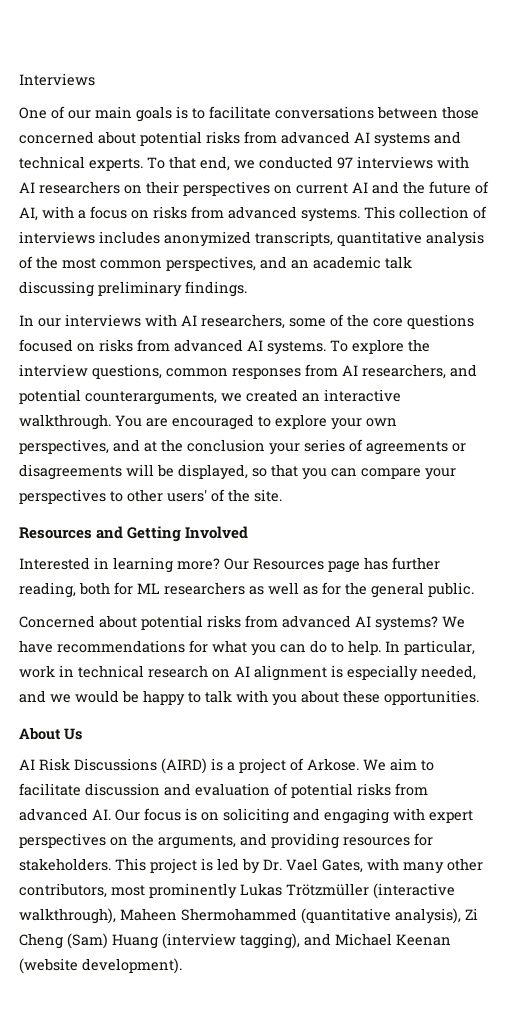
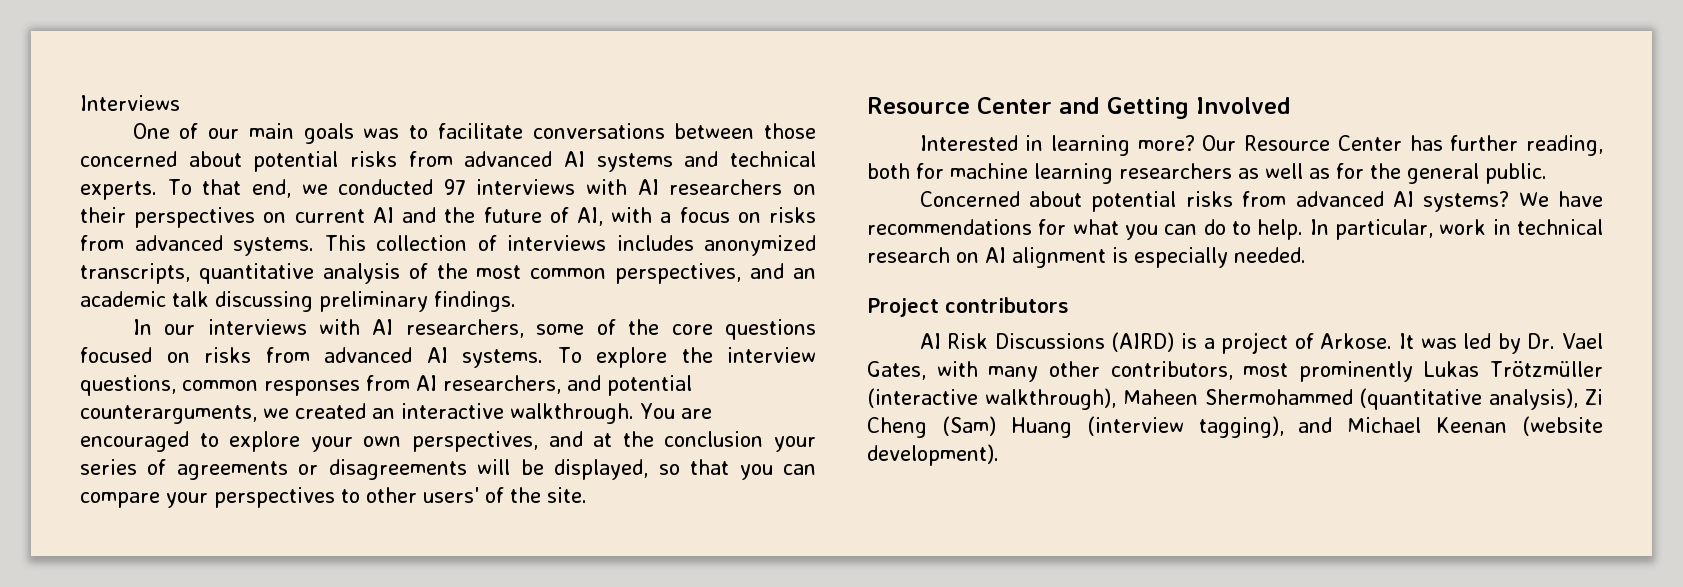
- One of our main goals is to facilitate conversations between those concerned about potential risks from advanced AI systems and technical experts.
+ One of our main goals was to facilitate conversations between those concerned about potential risks from advanced AI systems and technical experts.
- Resources and Getting Involved
+ Resource Center and Getting Involved
- Our Resources page has further reading, both for ML researchers as well as for the general public.
+ Our Resource Center has further reading, both for machine learning researchers as well as for the general public.
- In particular, work in technical research on AI alignment is especially needed, and we would be happy to talk with you about these opportunities.
- About Us
+ In particular, work in technical research on AI alignment is especially needed.
+ Project contributors
- We aim to facilitate discussion and evaluation of potential risks from advanced AI. Our focus is on soliciting and engaging with expert perspectives on the arguments, and providing resources for stakeholders. This project is led by Dr. Vael Gates, with many other contributors, most prominently Lukas Trötzmüller (interactive walkthrough), Maheen Shermohammed (quantitative analysis), Zi Cheng (Sam) Huang (interview tagging), and Michael Keenan (website development).
+ It was led by Dr. Vael Gates, with many other contributors, most prominently Lukas Trötzmüller (interactive walkthrough), Maheen Shermohammed (quantitative analysis), Zi Cheng (Sam) Huang (interview tagging), and Michael Keenan (website development).

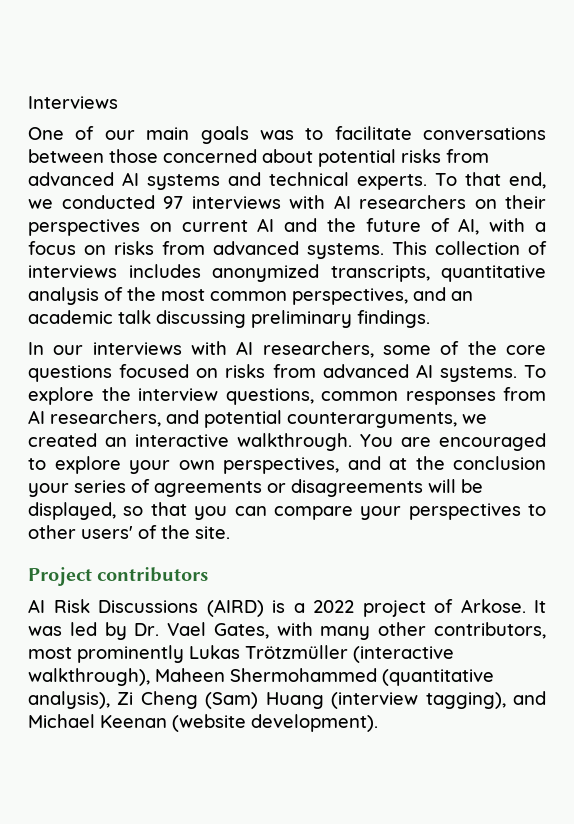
- Resource Center and Getting Involved
- Interested in learning more? Our Resource Center has further reading, both for machine learning researchers as well as for the general public.
- Concerned about potential risks from advanced AI systems? We have recommendations for what you can do to help. In particular, work in technical research on AI alignment is especially needed.
- AI Risk Discussions (AIRD) is a project of Arkose.
+ AI Risk Discussions (AIRD) is a 2022 project of Arkose.

